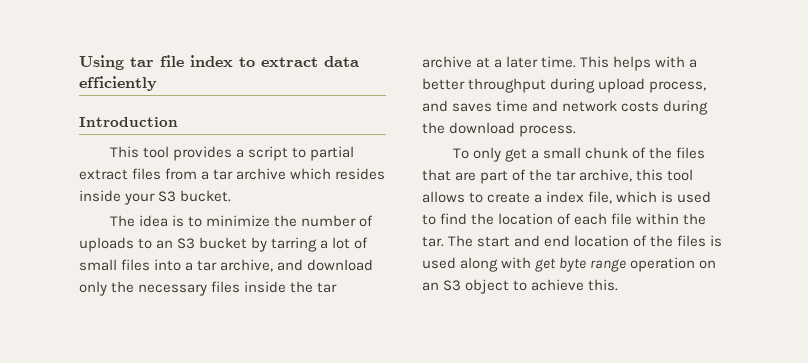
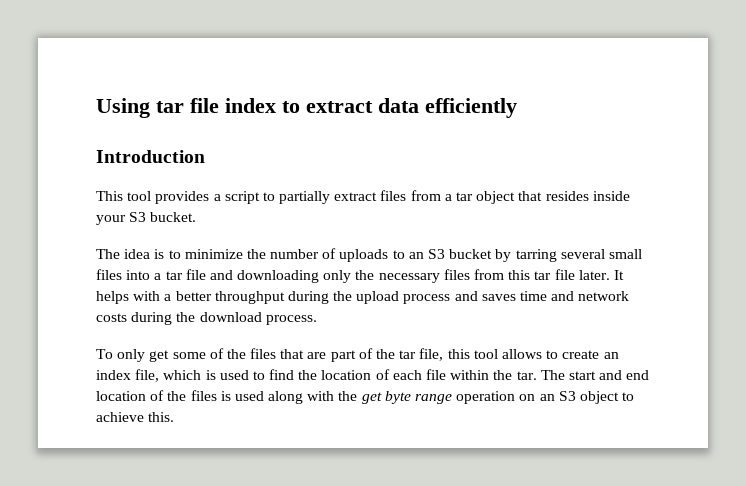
- This tool provides a script to partial extract files from a tar archive which resides inside your S3 bucket.
+ This tool provides a script to partially extract files from a tar object that resides inside your S3 bucket.
- The idea is to minimize the number of uploads to an S3 bucket by tarring a lot of small files into a tar archive, and download only the necessary files inside the tar archive at a later time. This helps with a better throughput during upload process, and saves time and network costs during the download process.
+ The idea is to minimize the number of uploads to an S3 bucket by tarring several small files into a tar file and downloading only the necessary files from this tar file later. It helps with a better throughput during the upload process and saves time and network costs during the download process.
- To only get a small chunk of the files that are part of the tar archive, this tool allows to create a index file, which is used to find the location of each file within the tar.
+ To only get some of the files that are part of the tar file, this tool allows to create an index file, which is used to find the location of each file within the tar.
- The start and end location of the files is used along with get byte range operation on an S3 object to achieve this.
+ The start and end location of the files is used along with the get byte range operation on an S3 object to achieve this.

